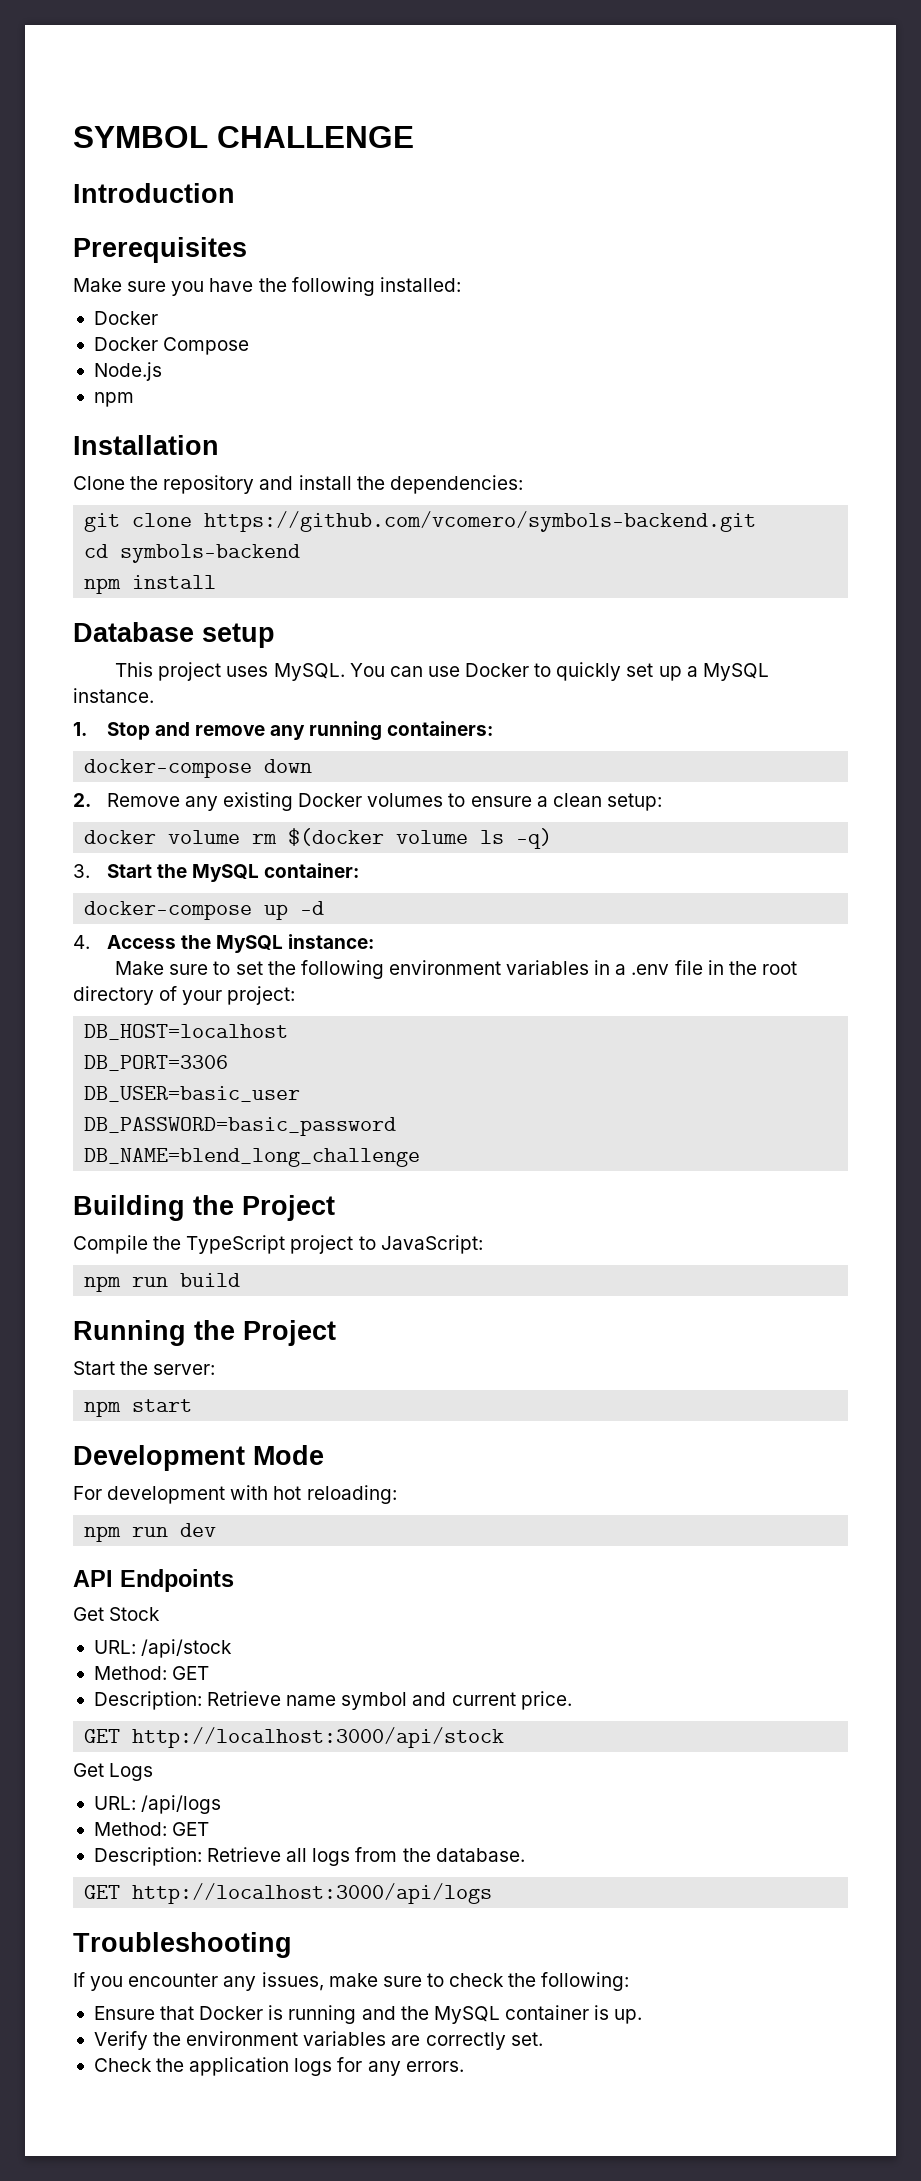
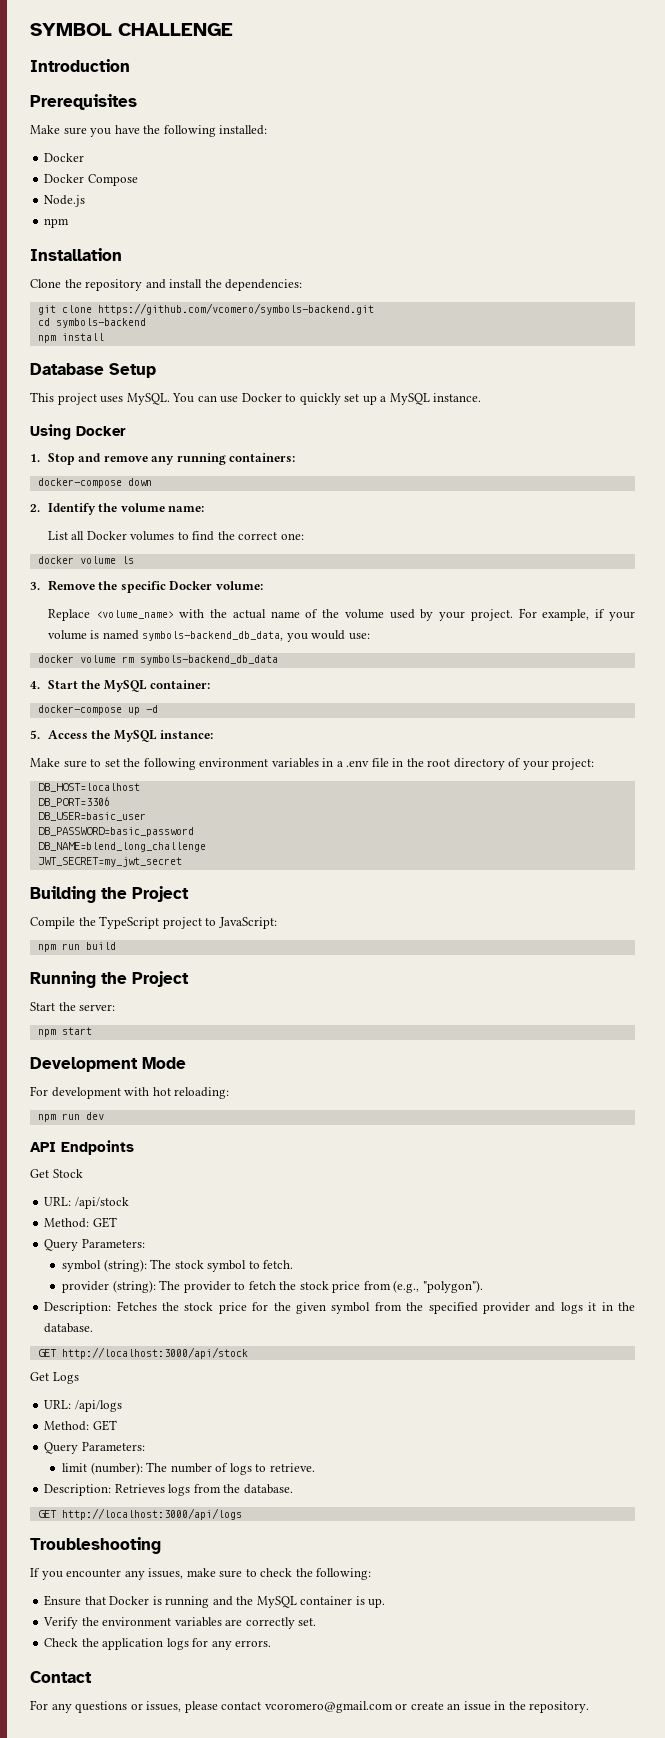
- Database setup
+ Database Setup
+ Using Docker
- 2. Remove any existing Docker volumes to ensure a clean setup:
- docker volume rm $(docker volume ls -q)
- 3. Start the MySQL container:
+ 2. Identify the volume name:
+ List all Docker volumes to find the correct one:
+ docker volume ls
+ 3. Remove the specific Docker volume:
+ Replace <volume_name> with the actual name of the volume used by your project. For example, if your volume is named symbols-backend_db_data, you would use:
+ docker volume rm symbols-backend_db_data
+ 4. Start the MySQL container:
- 4. Access the MySQL instance:
+ 5. Access the MySQL instance:
+ JWT_SECRET=my_jwt_secret
  URL: /api/stock
  Method: GET
- Description: Retrieve name symbol and current price.
+ Query Parameters:
+ symbol (string): The stock symbol to fetch.
+ provider (string): The provider to fetch the stock price from (e.g., "polygon").
+ Description: Fetches the stock price for the given symbol from the specified provider and logs it in the database.
  URL: /api/logs
  Method: GET
- Description: Retrieve all logs from the database.
+ Query Parameters:
+ limit (number): The number of logs to retrieve.
+ Description: Retrieves logs from the database.
+ Contact
+ For any questions or issues, please contact vcoromero@gmail.com or create an issue in the repository.

